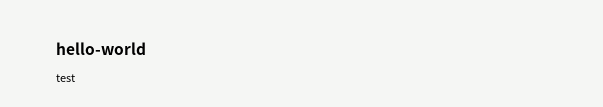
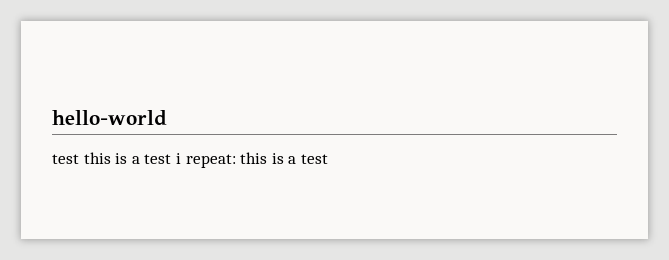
- test
+ test this is a test i repeat: this is a test

